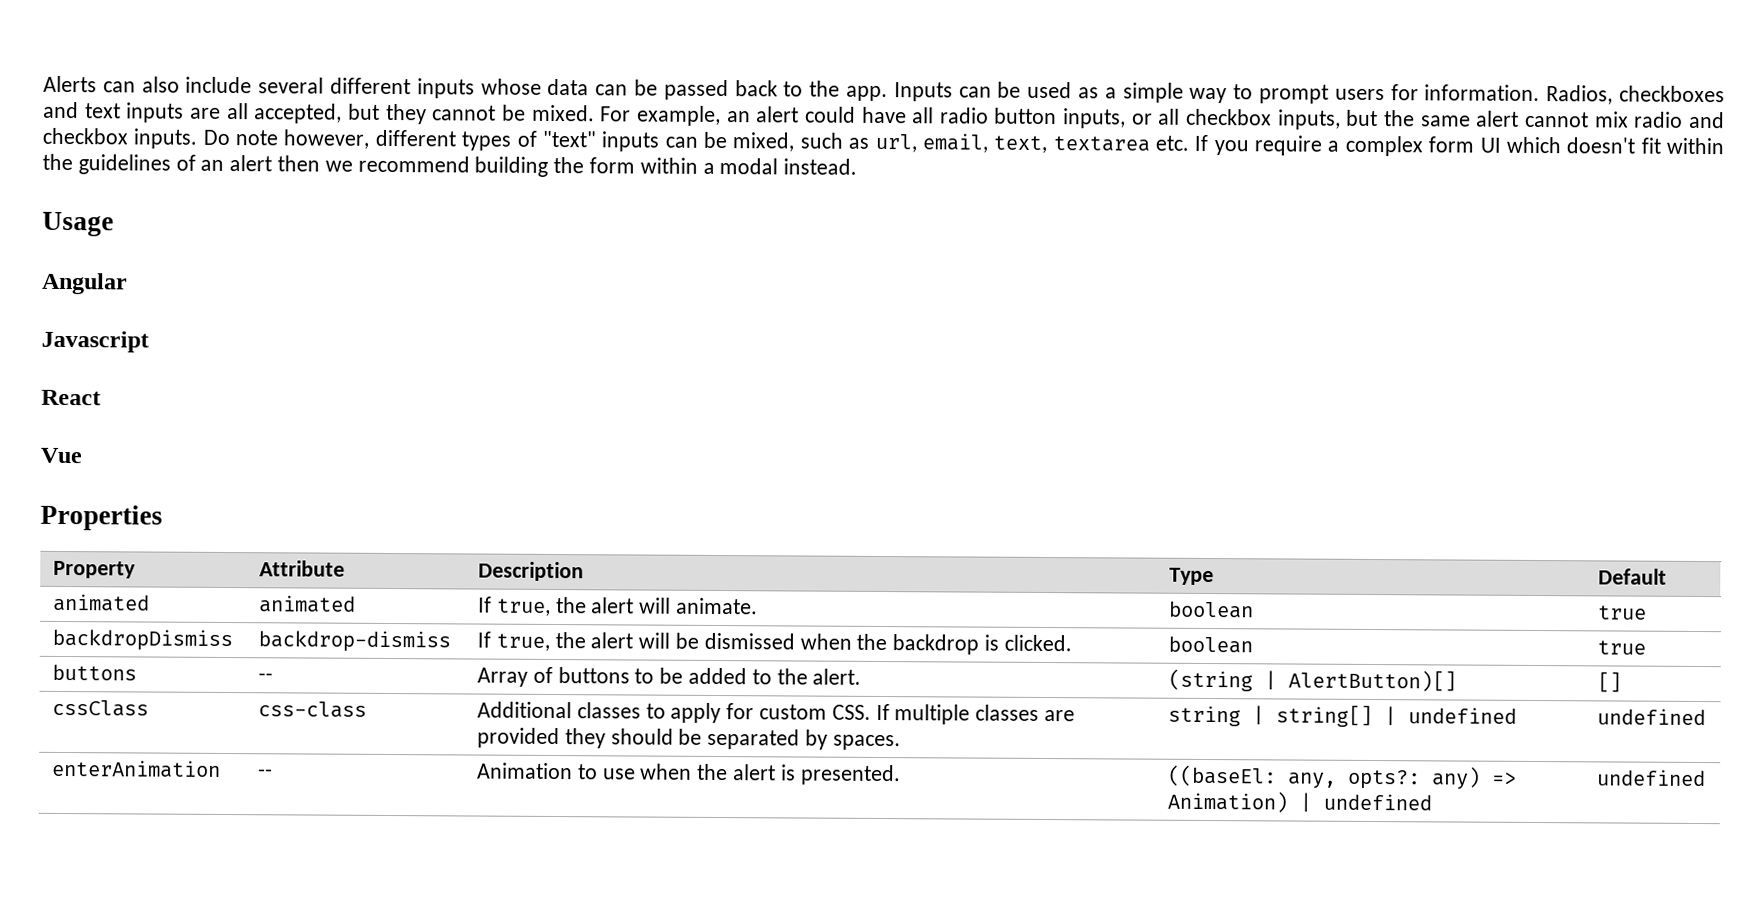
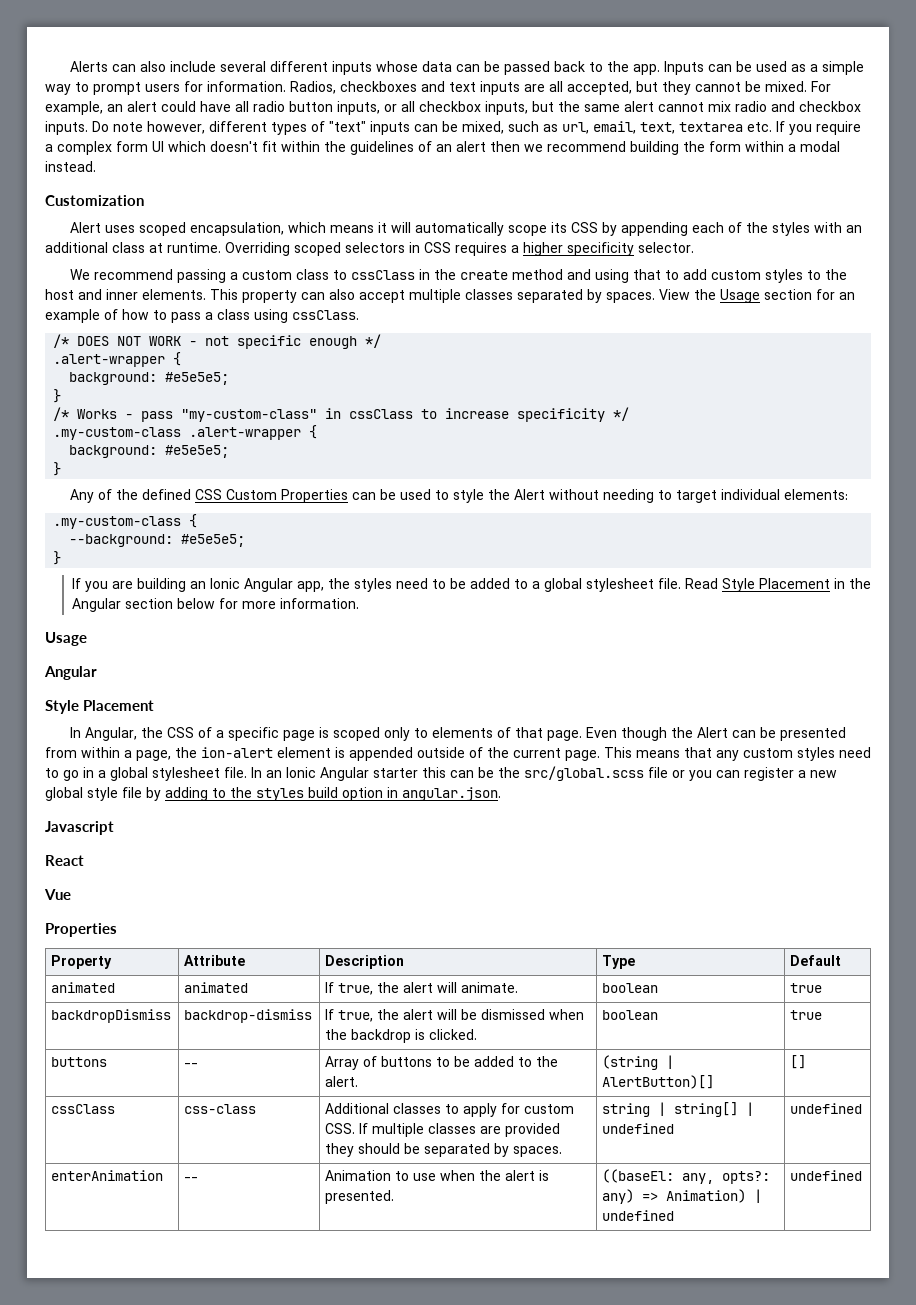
+ Customization
+ Alert uses scoped encapsulation, which means it will automatically scope its CSS by appending each of the styles with an additional class at runtime. Overriding scoped selectors in CSS requires a higher specificity selector.
+ We recommend passing a custom class to cssClass in the create method and using that to add custom styles to the host and inner elements. This property can also accept multiple classes separated by spaces. View the Usage section for an example of how to pass a class using cssClass.
+ /* DOES NOT WORK - not specific enough */
+ .alert-wrapper {
+ background: #e5e5e5;
+ }
+ /* Works - pass "my-custom-class" in cssClass to increase specificity */
+ .my-custom-class .alert-wrapper {
+ background: #e5e5e5;
+ }
+ Any of the defined CSS Custom Properties can be used to style the Alert without needing to target individual elements:
+ .my-custom-class {
+ --background: #e5e5e5;
+ }
+ If you are building an Ionic Angular app, the styles need to be added to a global stylesheet file. Read Style Placement in the Angular section below for more information.
  Usage
  Angular
+ Style Placement
+ In Angular, the CSS of a specific page is scoped only to elements of that page. Even though the Alert can be presented from within a page, the ion-alert element is appended outside of the current page. This means that any custom styles need to go in a global stylesheet file. In an Ionic Angular starter this can be the src/global.scss file or you can register a new global style file by adding to the styles build option in angular.json.

